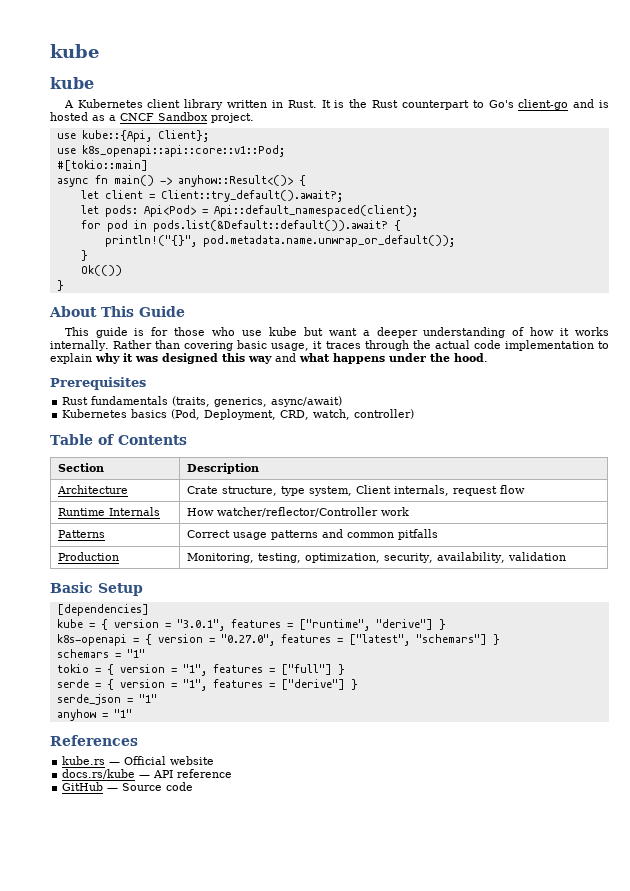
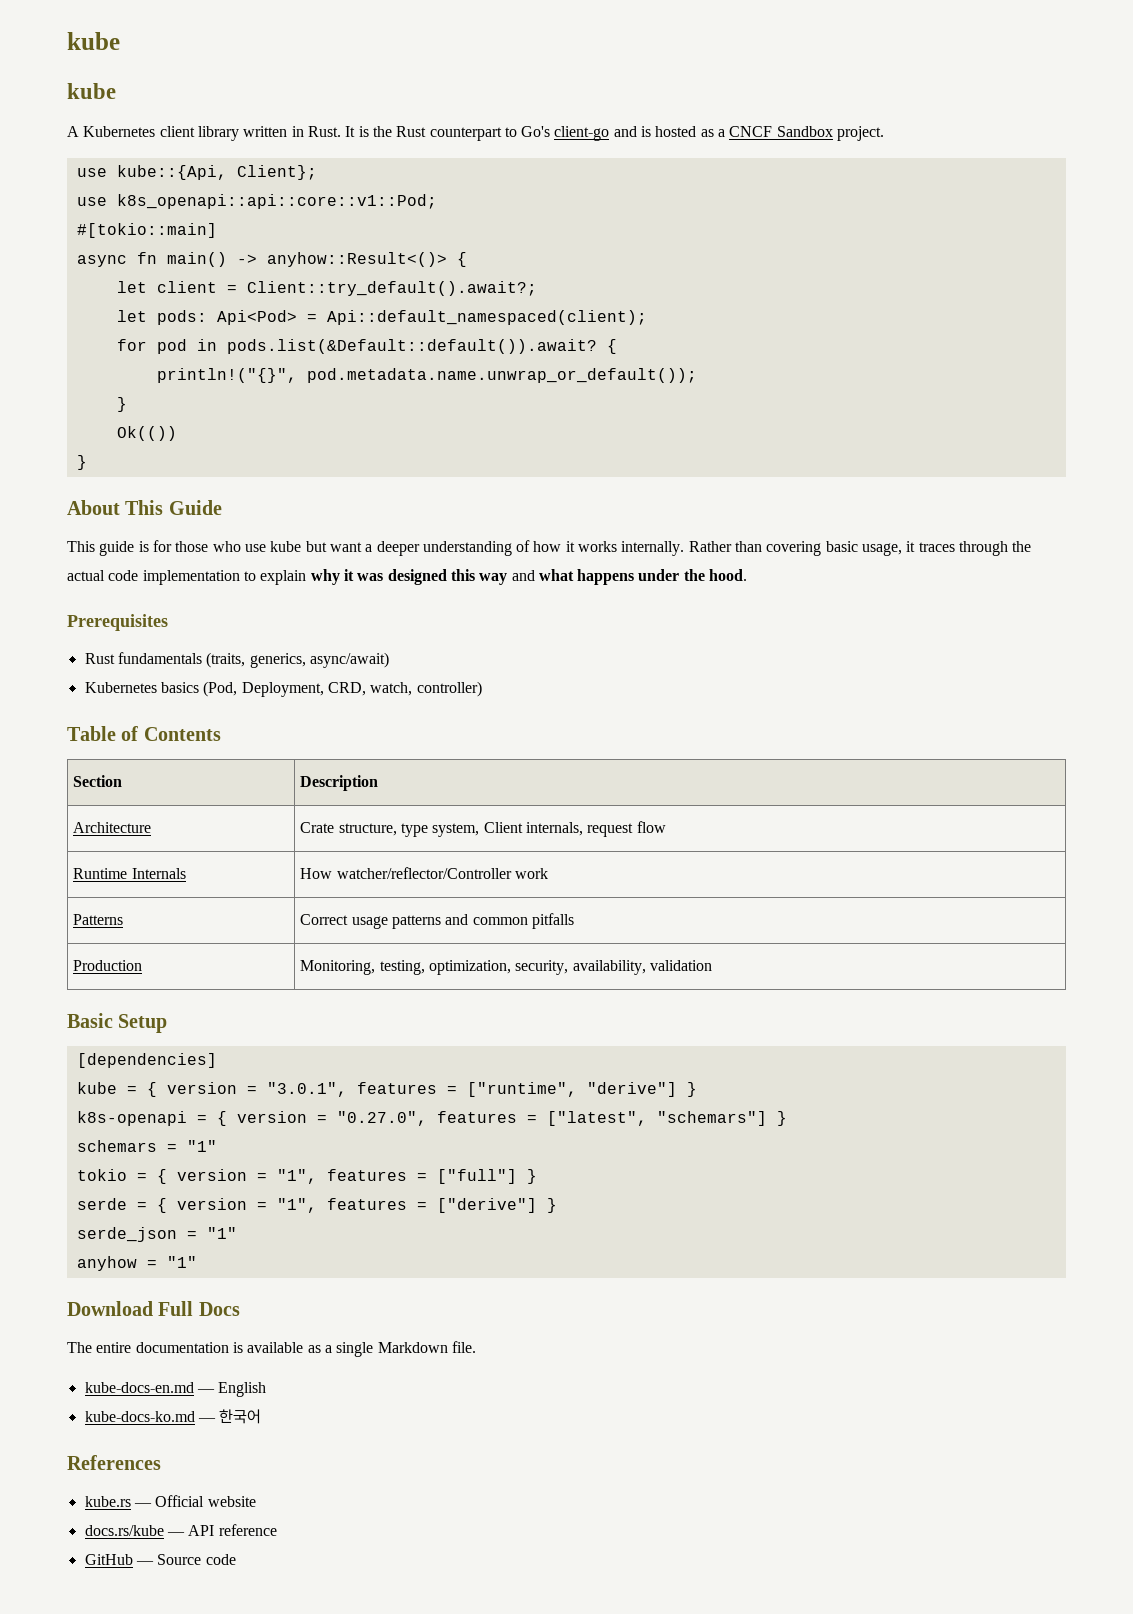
+ Download Full Docs
+ The entire documentation is available as a single Markdown file.
+ kube-docs-en.md — English
+ kube-docs-ko.md — 한국어

